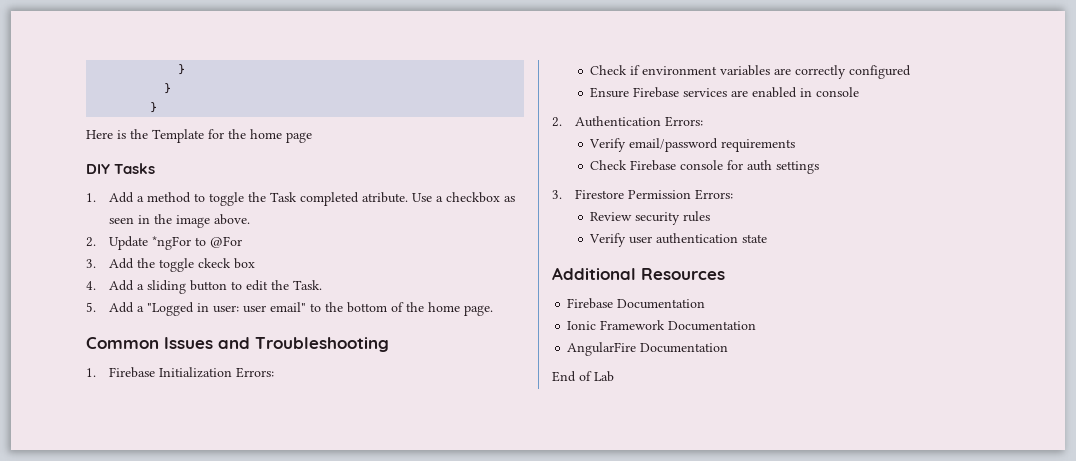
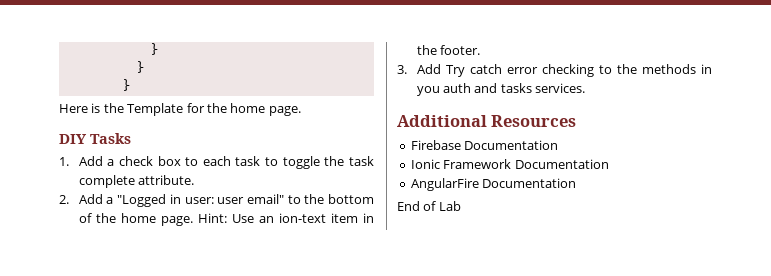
- Here is the Template for the home page
+ Here is the Template for the home page.
- 1. Add a method to toggle the Task completed atribute. Use a checkbox as seen in the image above.
- 2. Update *ngFor to @For
- 3. Add the toggle ckeck box
- 4. Add a sliding button to edit the Task.
- 5. Add a "Logged in user: user email" to the bottom of the home page.
- Common Issues and Troubleshooting
- 1. Firebase Initialization Errors:
- Check if environment variables are correctly configured
- Ensure Firebase services are enabled in console
- 2. Authentication Errors:
- Verify email/password requirements
- Check Firebase console for auth settings
- 3. Firestore Permission Errors:
- Review security rules
- Verify user authentication state
+ 1. Add a check box to each task to toggle the task complete attribute.
+ 2. Add a "Logged in user: user email" to the bottom of the home page. Hint: Use an ion-text item in the footer.
+ 3. Add Try catch error checking to the methods in you auth and tasks services.

